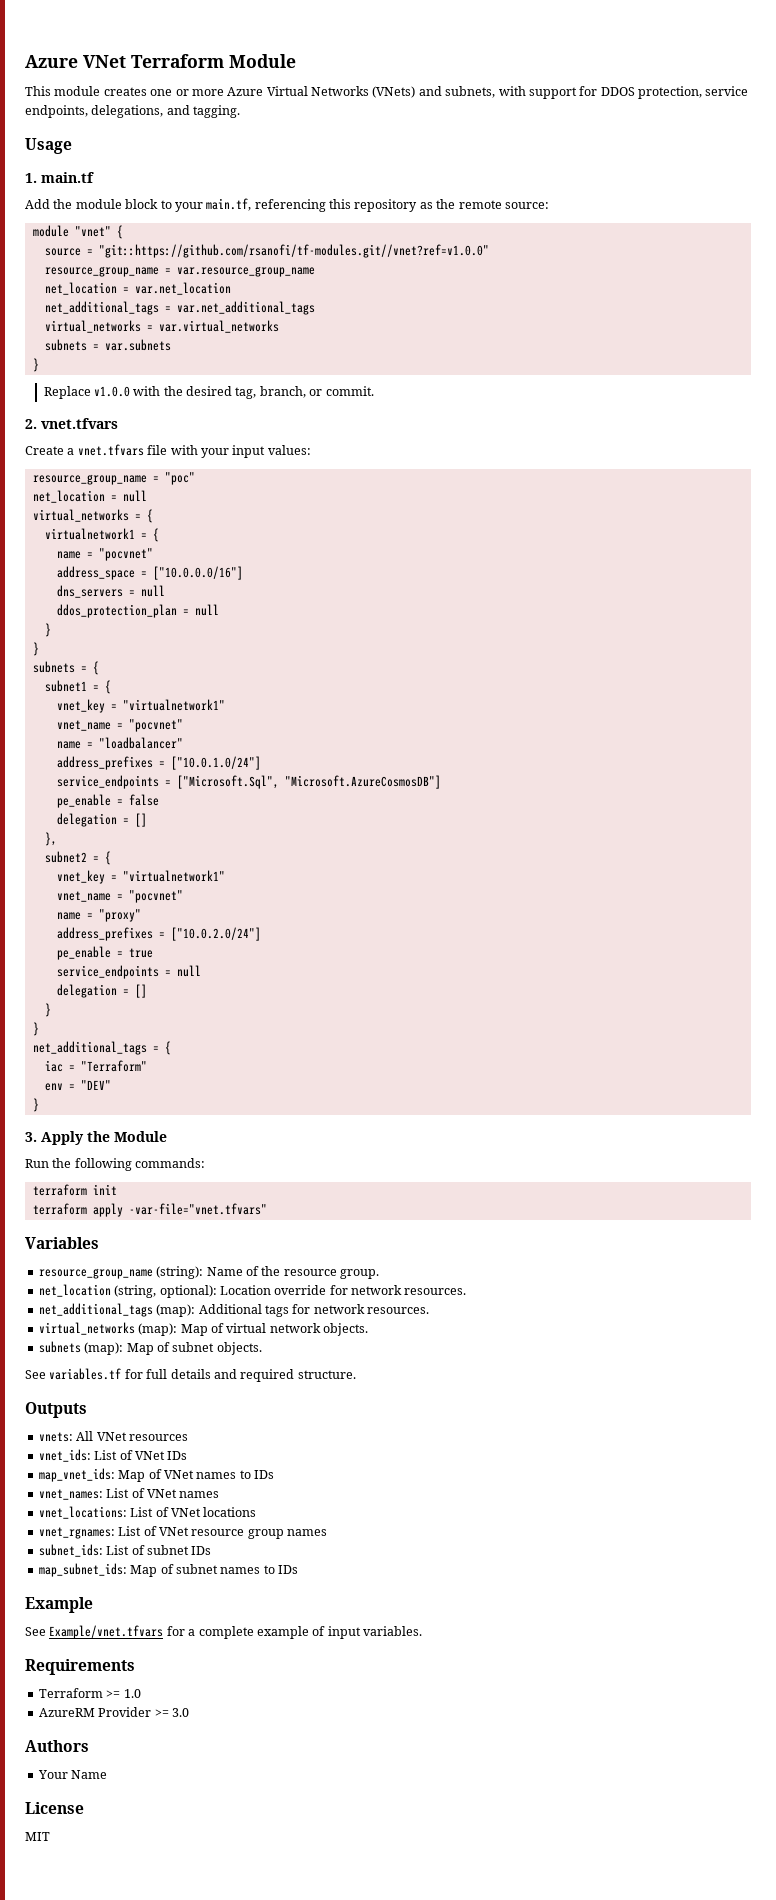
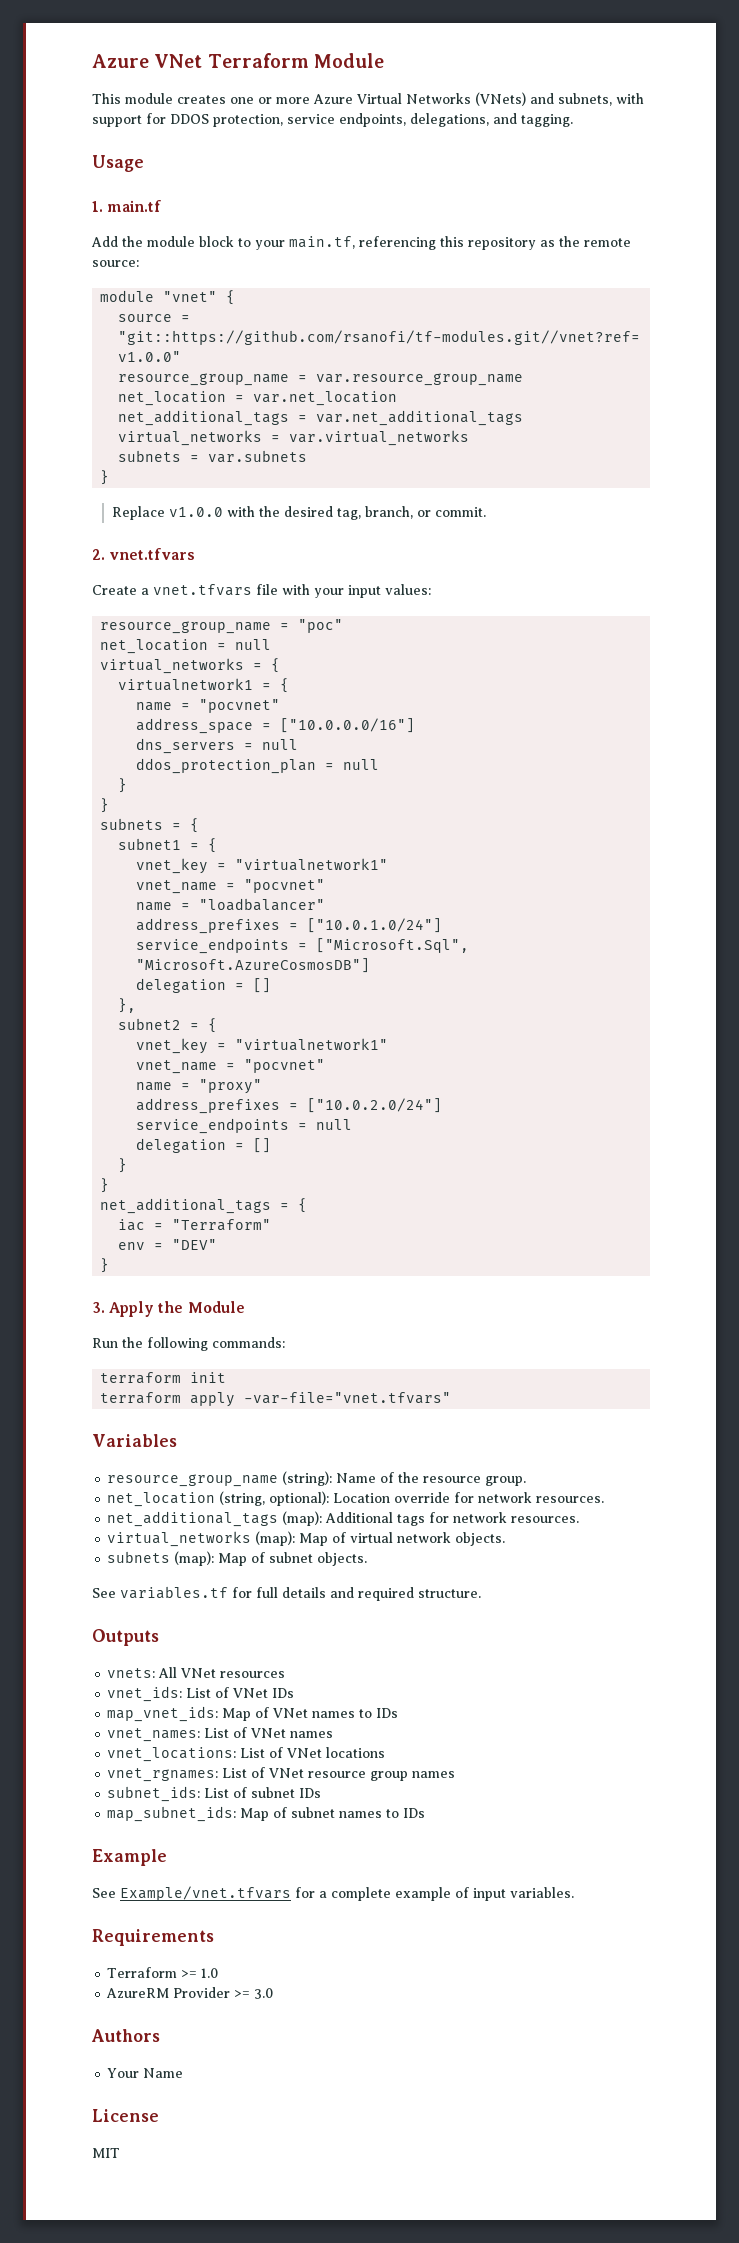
- pe_enable = false
- pe_enable = true

